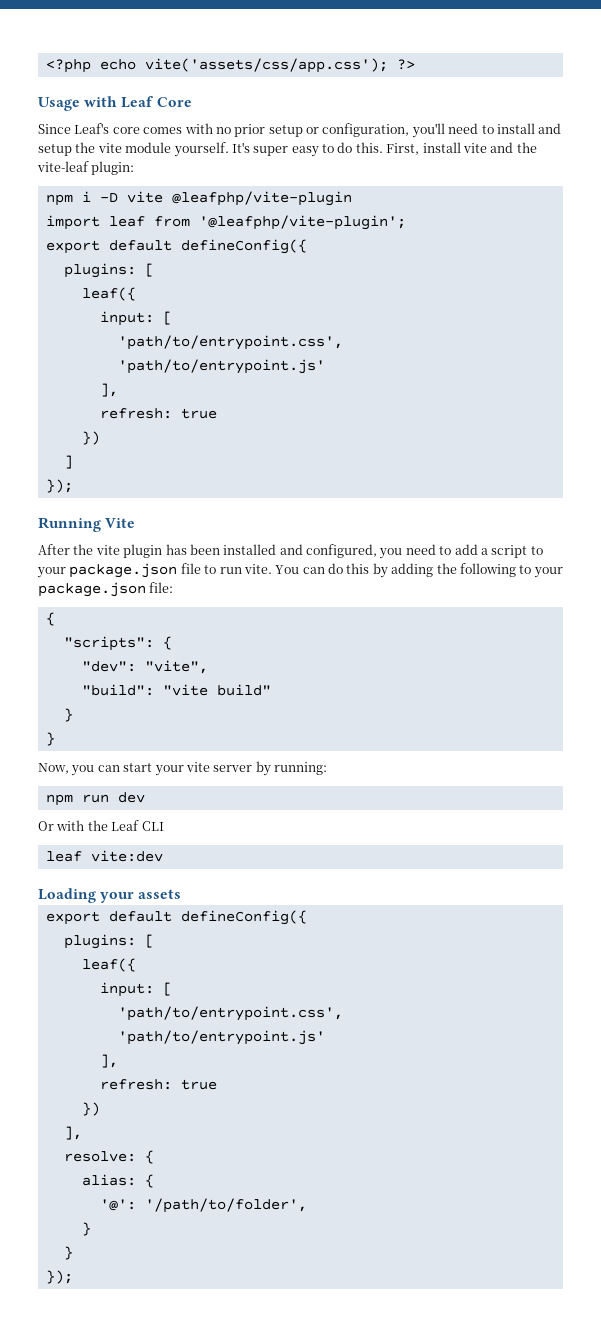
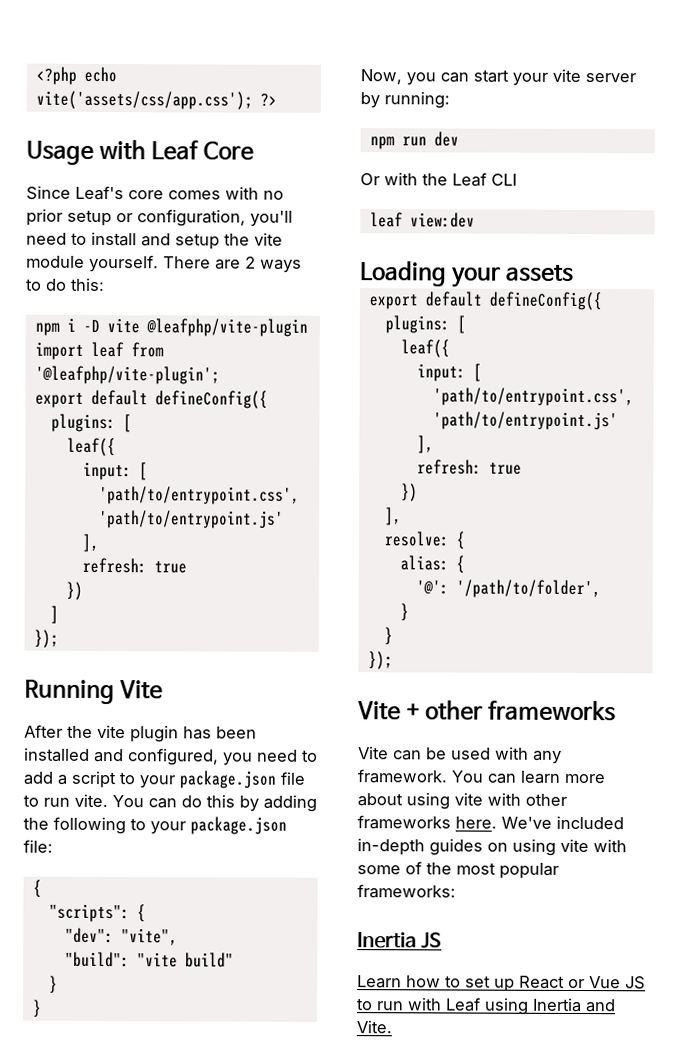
- It's super easy to do this. First, install vite and the vite-leaf plugin:
+ There are 2 ways to do this:
- leaf vite:dev
+ leaf view:dev
+ Vite + other frameworks
+ Vite can be used with any framework. You can learn more about using vite with other frameworks here. We've included in-depth guides on using vite with some of the most popular frameworks:
+ Inertia JS
+ Learn how to set up React or Vue JS to run with Leaf using Inertia and Vite.

